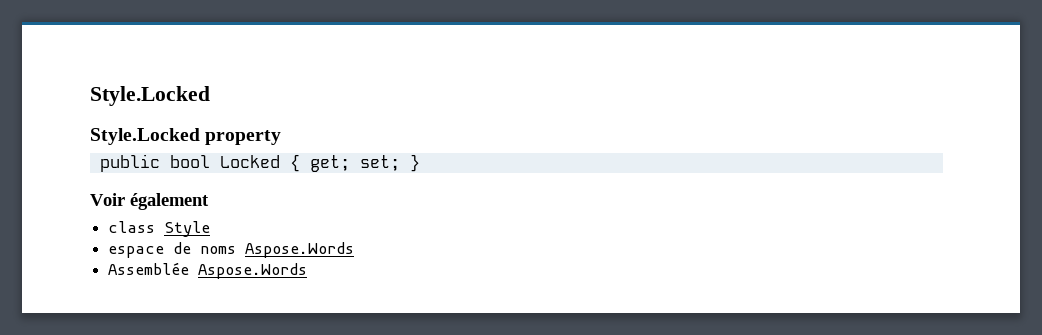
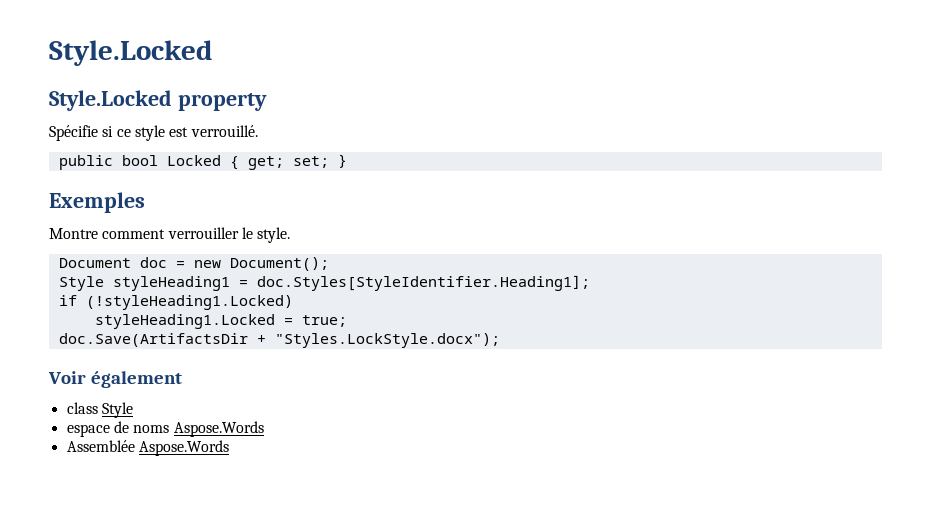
+ Spécifie si ce style est verrouillé.
+ Exemples
+ Montre comment verrouiller le style.
+ Document doc = new Document();
+ Style styleHeading1 = doc.Styles[StyleIdentifier.Heading1];
+ if (!styleHeading1.Locked)
+ styleHeading1.Locked = true;
+ doc.Save(ArtifactsDir + "Styles.LockStyle.docx");

